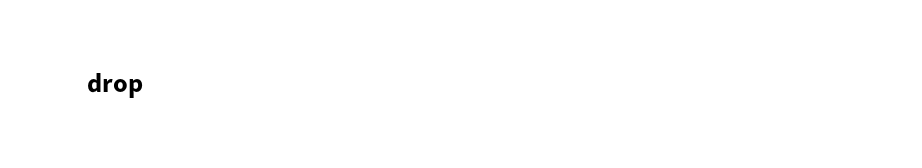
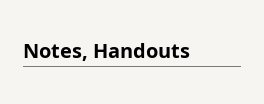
- drop
+ Notes, Handouts

